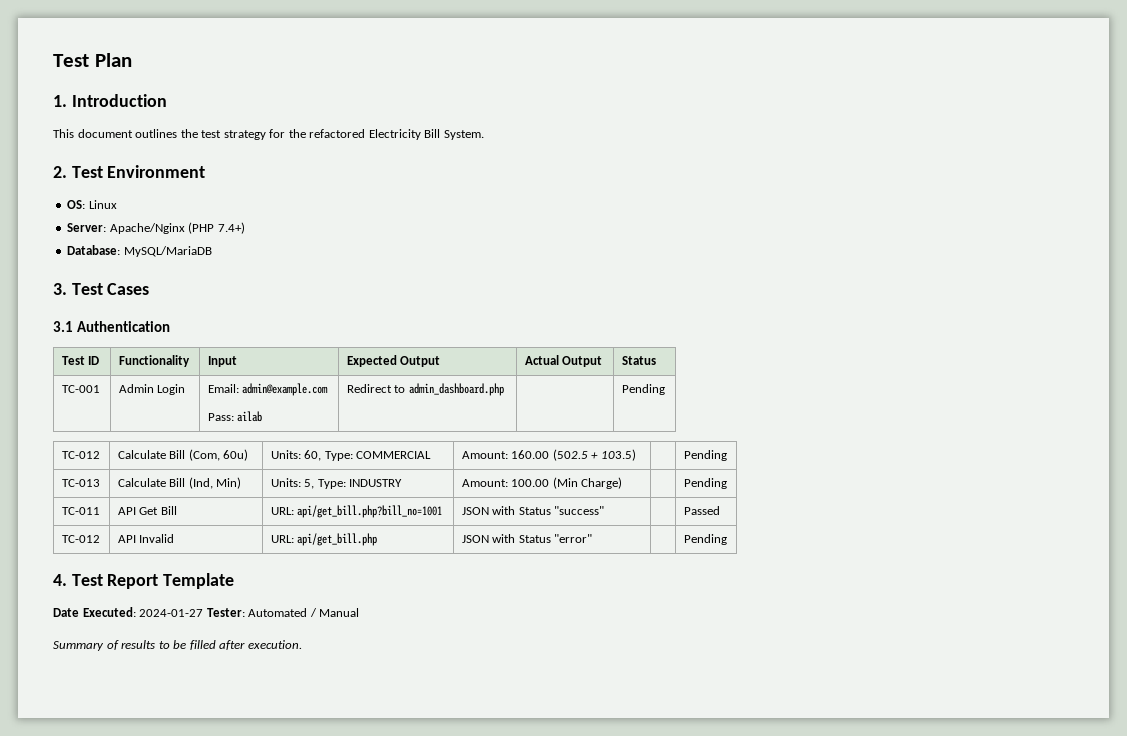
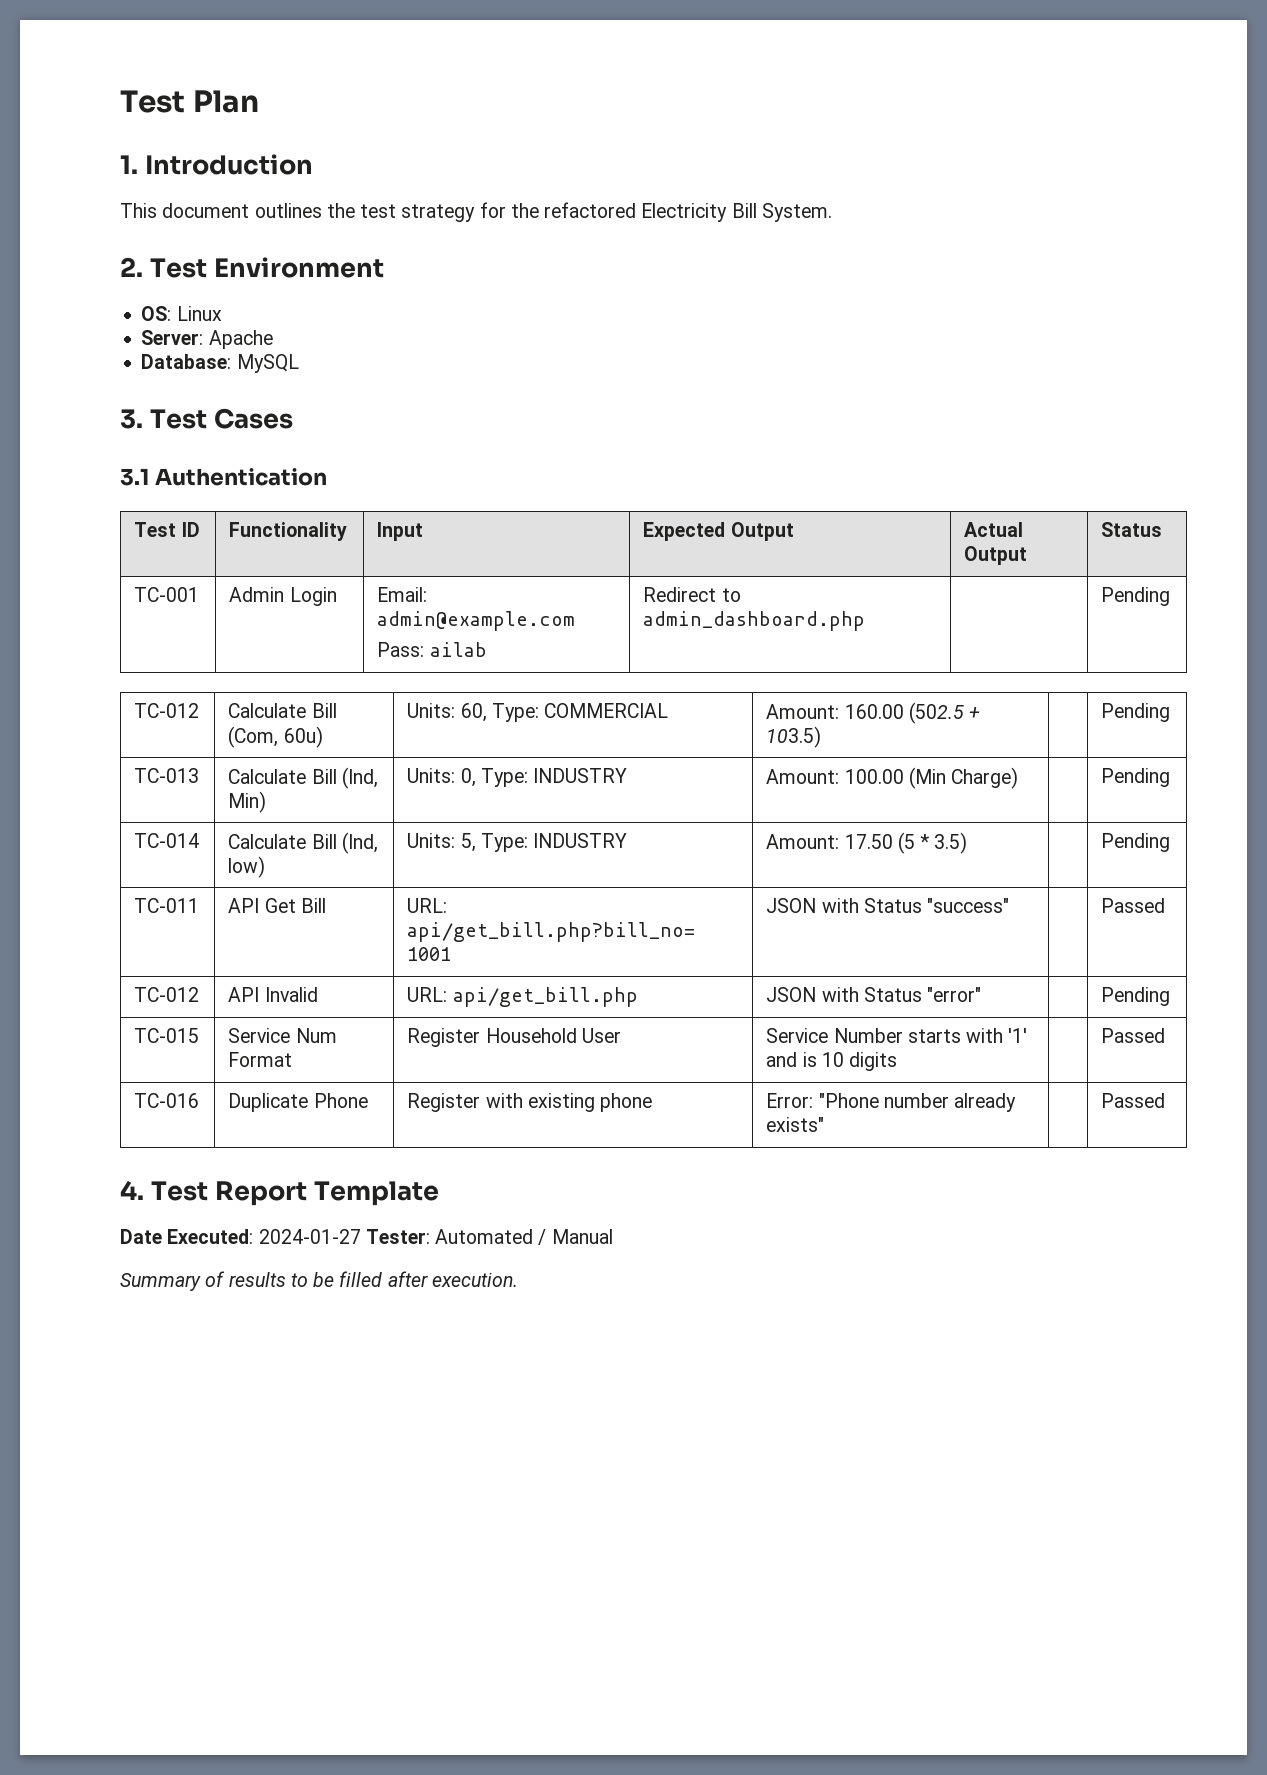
- Server: Apache/Nginx (PHP 7.4+)
+ Server: Apache
- Database: MySQL/MariaDB
+ Database: MySQL
- TC-013 | Calculate Bill (Ind, Min) | Units: 5, Type: INDUSTRY | Amount: 100.00 (Min Charge) | | Pending
+ TC-013 | Calculate Bill (Ind, Min) | Units: 0, Type: INDUSTRY | Amount: 100.00 (Min Charge) | | Pending
+ TC-014 | Calculate Bill (Ind, low) | Units: 5, Type: INDUSTRY | Amount: 17.50 (5 * 3.5) | | Pending
+ TC-015 | Service Num Format | Register Household User | Service Number starts with '1' and is 10 digits | | Passed
+ TC-016 | Duplicate Phone | Register with existing phone | Error: "Phone number already exists" | | Passed

